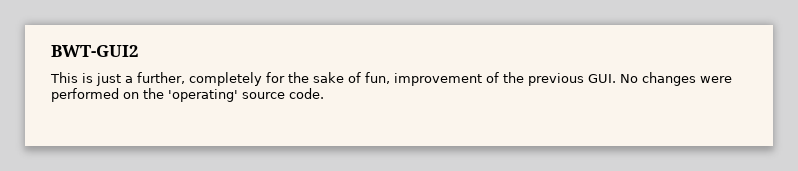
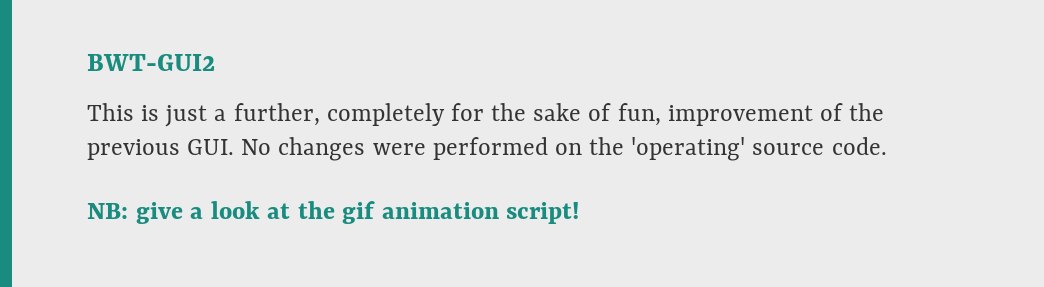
+ NB: give a look at the gif animation script!

